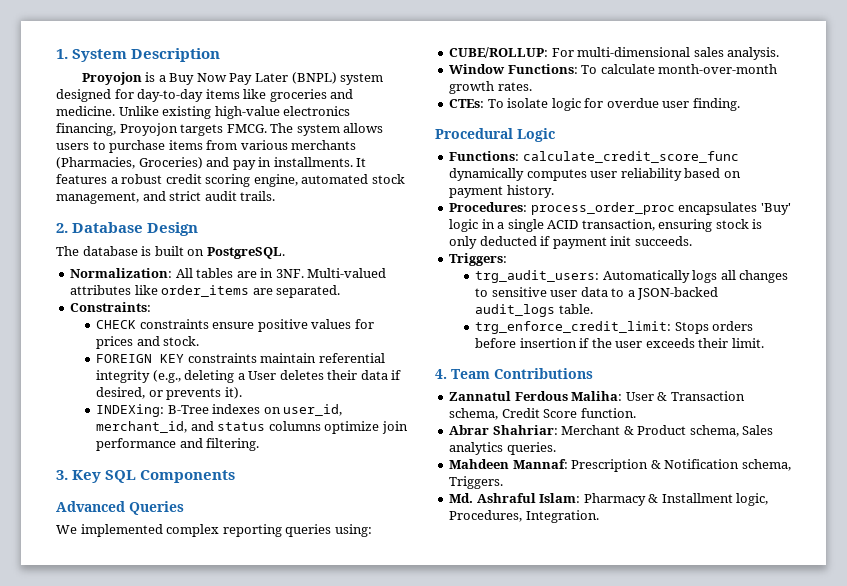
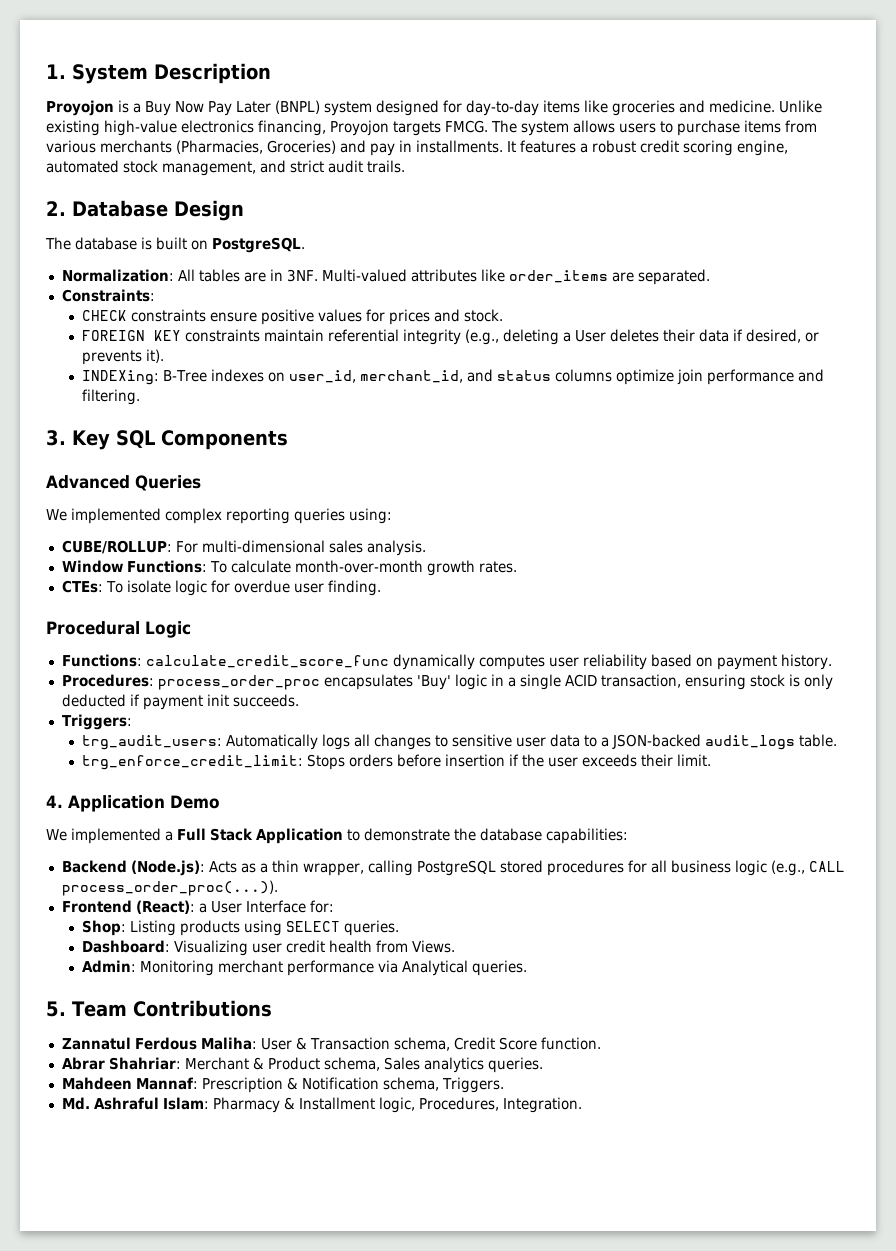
- 4. Team Contributions
+ 4. Application Demo
+ We implemented a Full Stack Application to demonstrate the database capabilities:
+ Backend (Node.js): Acts as a thin wrapper, calling PostgreSQL stored procedures for all business logic (e.g., CALL process_order_proc(...)).
+ Frontend (React): a User Interface for:
+ Shop: Listing products using SELECT queries.
+ Dashboard: Visualizing user credit health from Views.
+ Admin: Monitoring merchant performance via Analytical queries.
+ 5. Team Contributions

